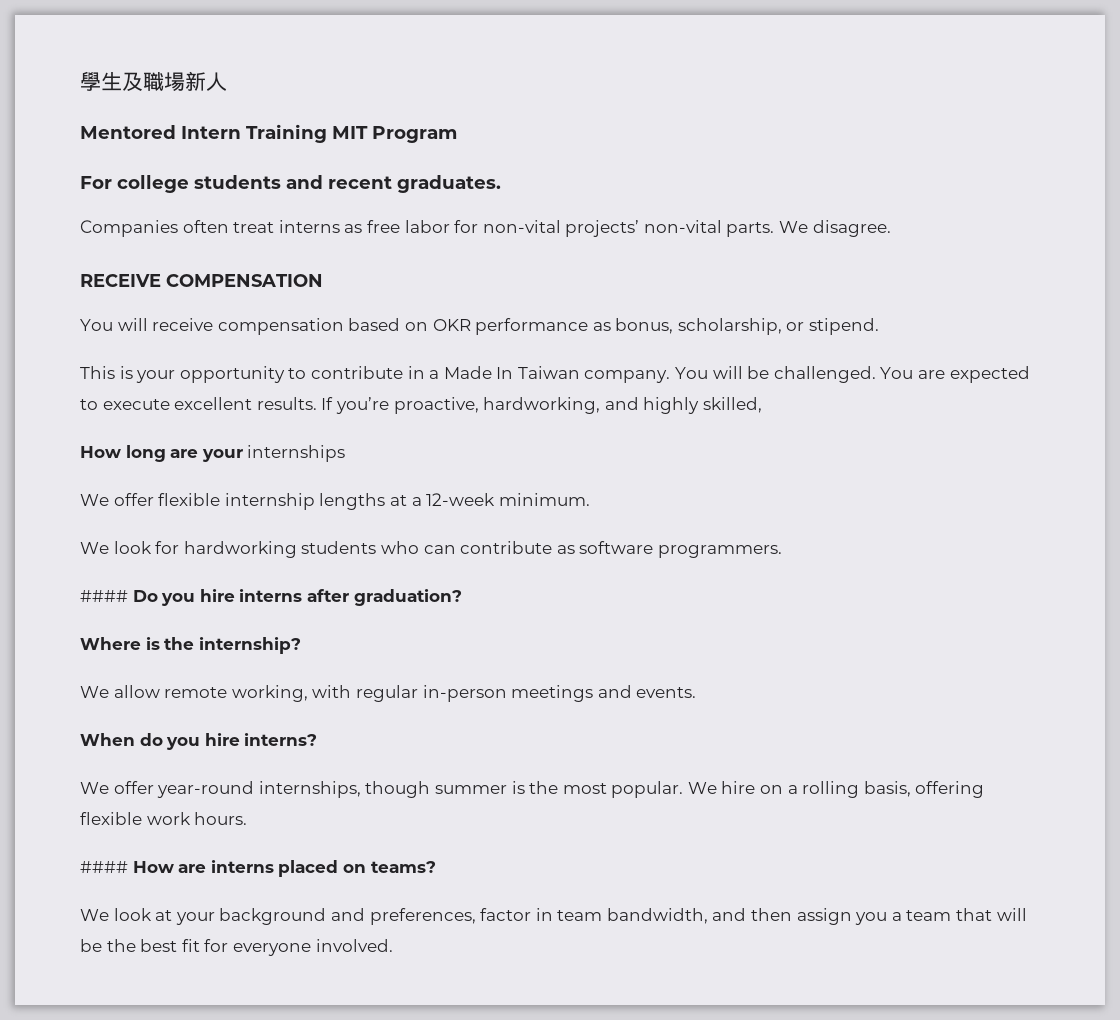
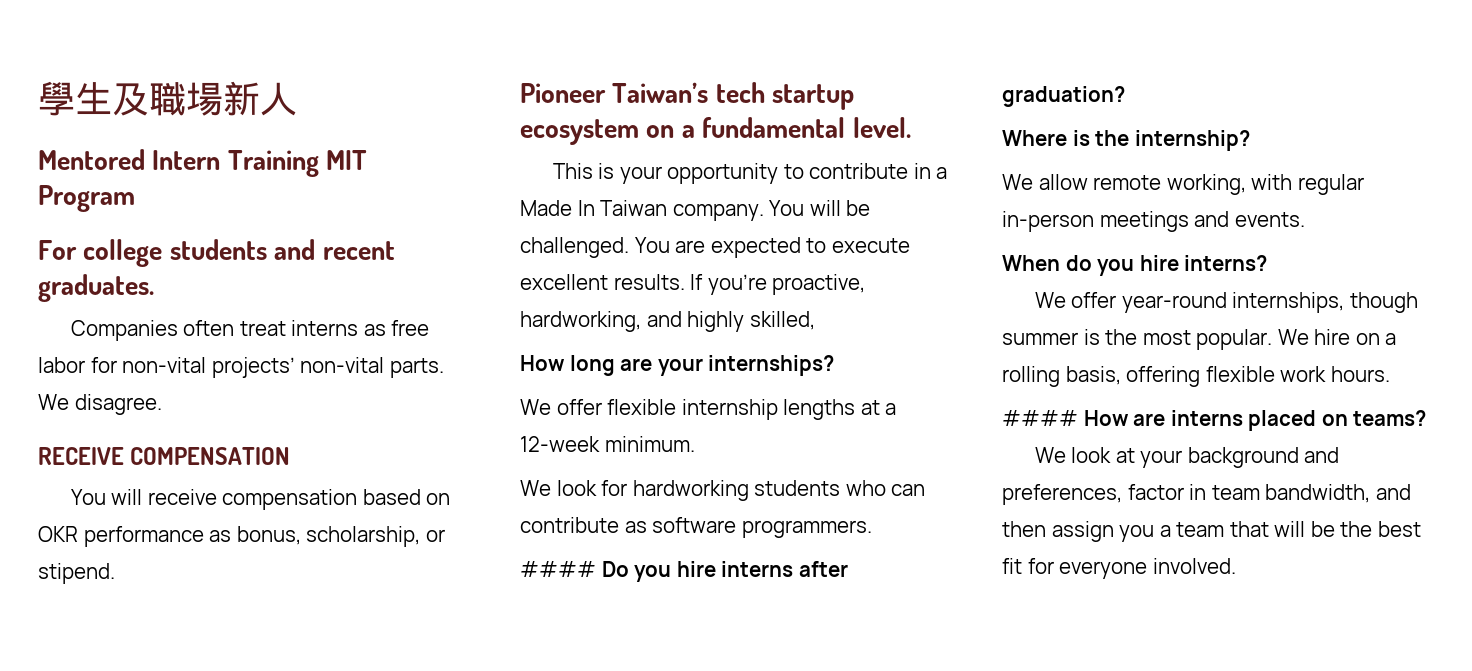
+ Pioneer Taiwan’s tech startup ecosystem on a fundamental level.
- How long are your internships
+ How long are your internships?

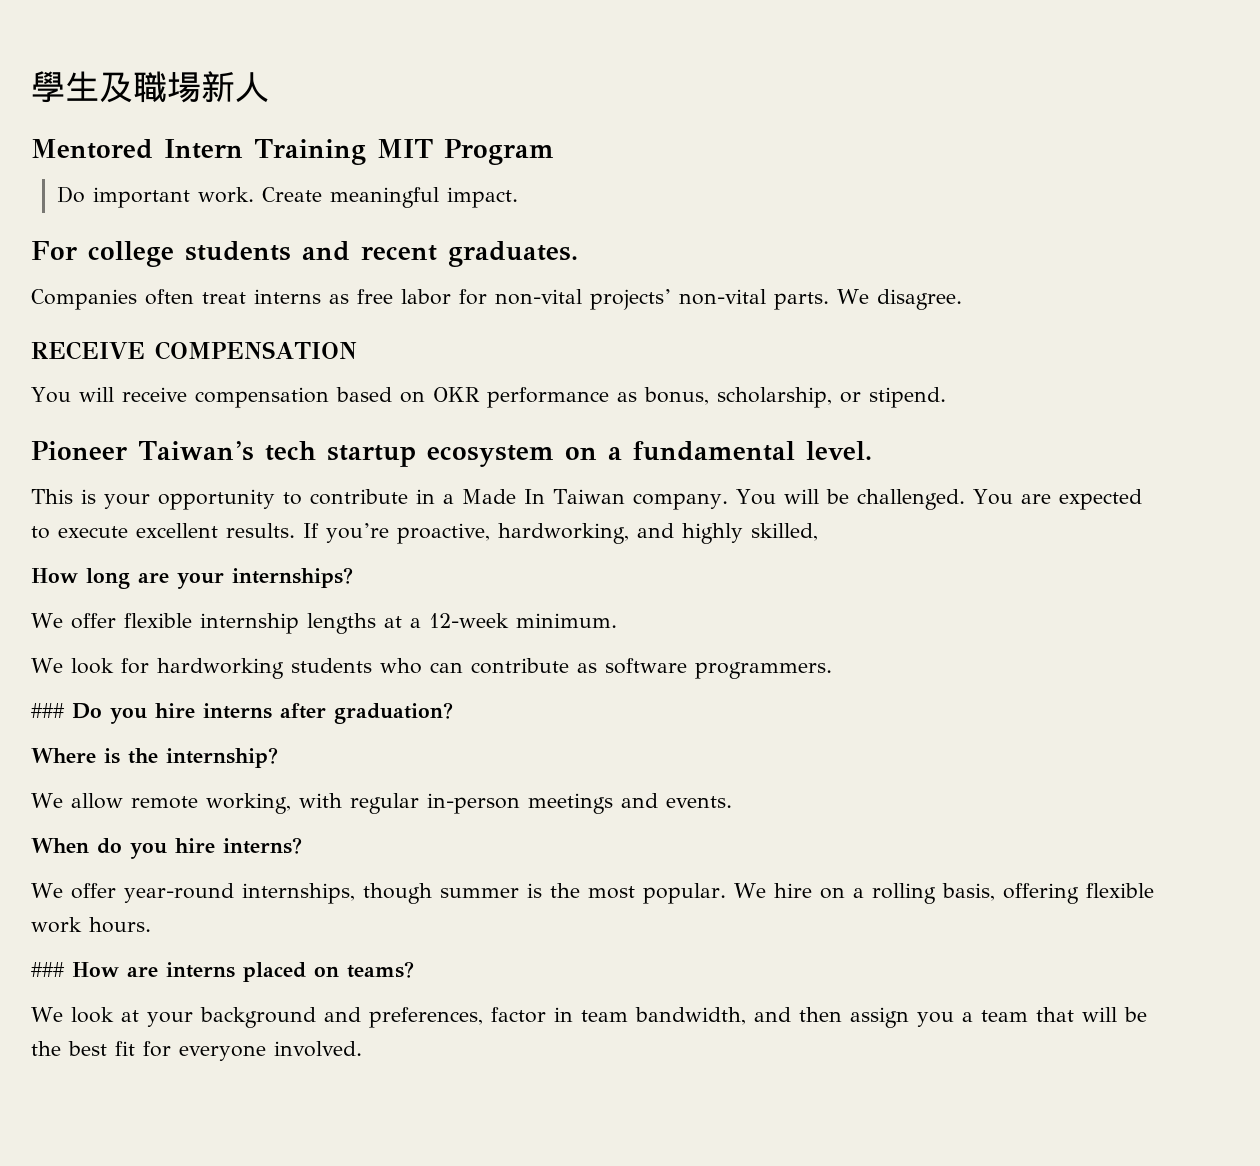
+ Do important work. Create meaningful impact.
- #### Do you hire interns after graduation?
+ ### Do you hire interns after graduation?
- #### How are interns placed on teams?
+ ### How are interns placed on teams?

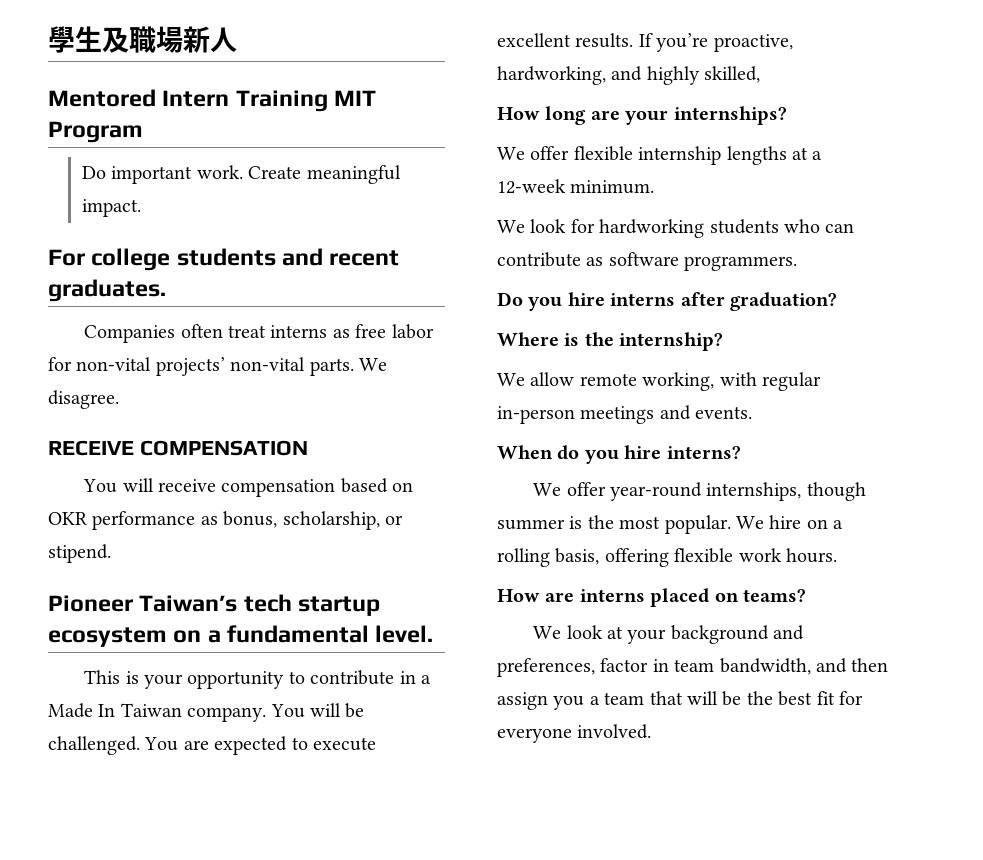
- ### Do you hire interns after graduation?
+ Do you hire interns after graduation?
- ### How are interns placed on teams?
+ How are interns placed on teams?

